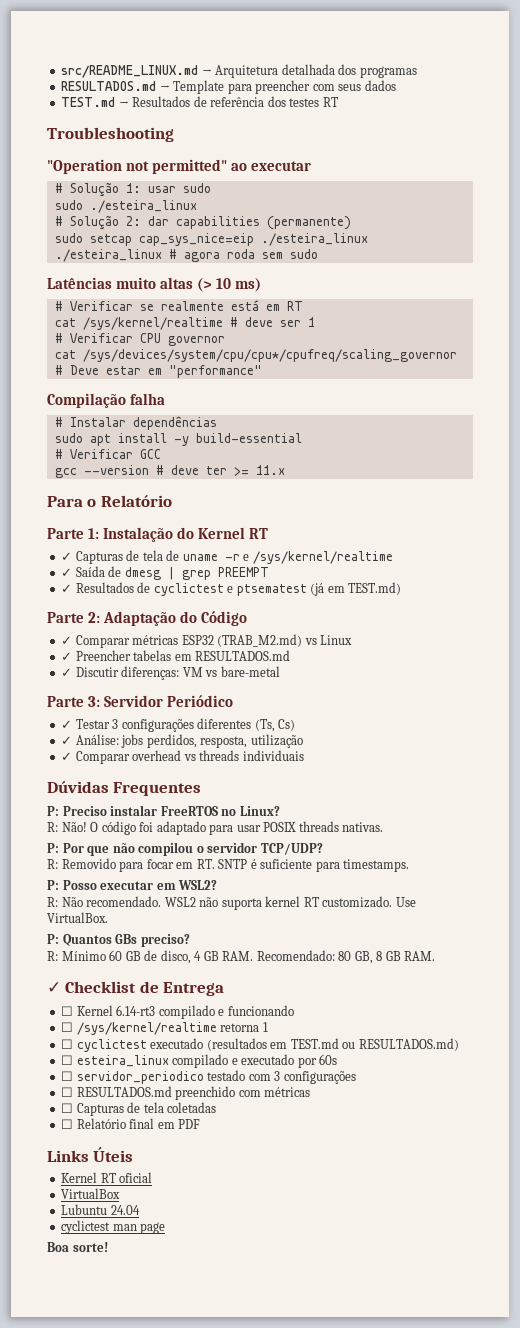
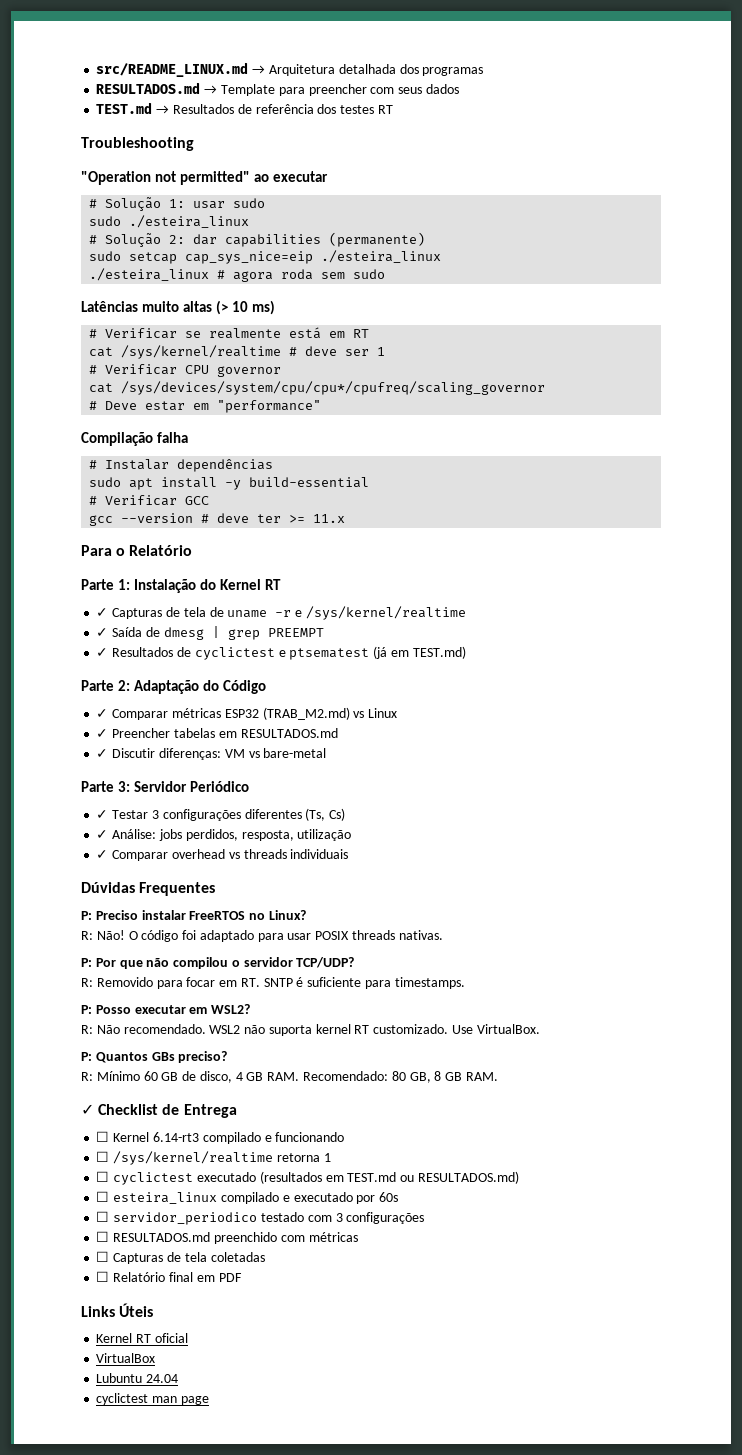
- Boa sorte!

